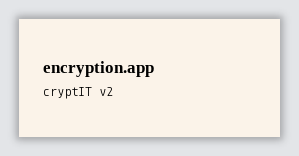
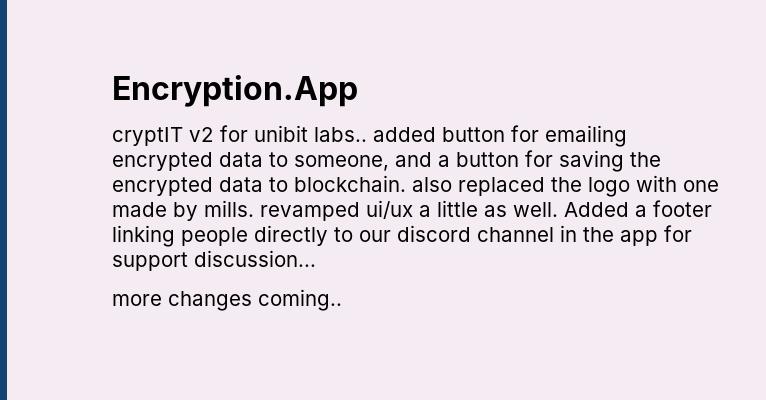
- encryption.app
+ Encryption.App
- cryptIT v2
+ cryptIT v2 for unibit labs.. added button for emailing encrypted data to someone, and a button for saving the encrypted data to blockchain. also replaced the logo with one made by mills. revamped ui/ux a little as well. Added a footer linking people directly to our discord channel in the app for support discussion...
+ more changes coming..

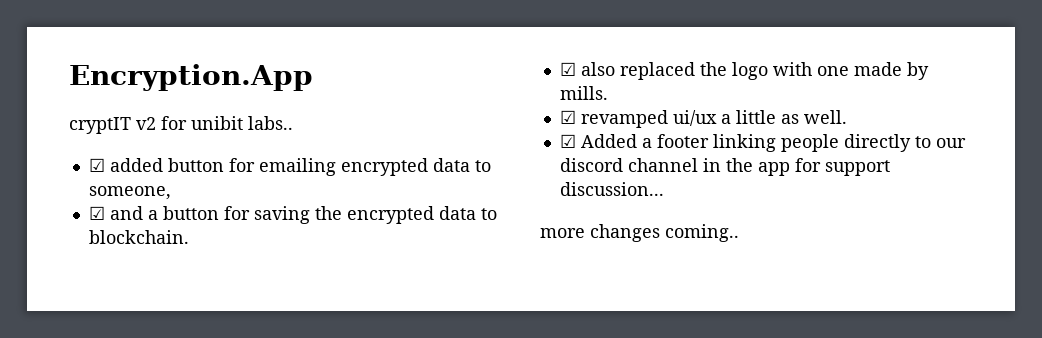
- cryptIT v2 for unibit labs.. added button for emailing encrypted data to someone, and a button for saving the encrypted data to blockchain. also replaced the logo with one made by mills. revamped ui/ux a little as well. Added a footer linking people directly to our discord channel in the app for support discussion...
+ cryptIT v2 for unibit labs..
+ ☑ added button for emailing encrypted data to someone,
+ ☑ and a button for saving the encrypted data to blockchain.
+ ☑ also replaced the logo with one made by mills.
+ ☑ revamped ui/ux a little as well.
+ ☑ Added a footer linking people directly to our discord channel in the app for support discussion...

